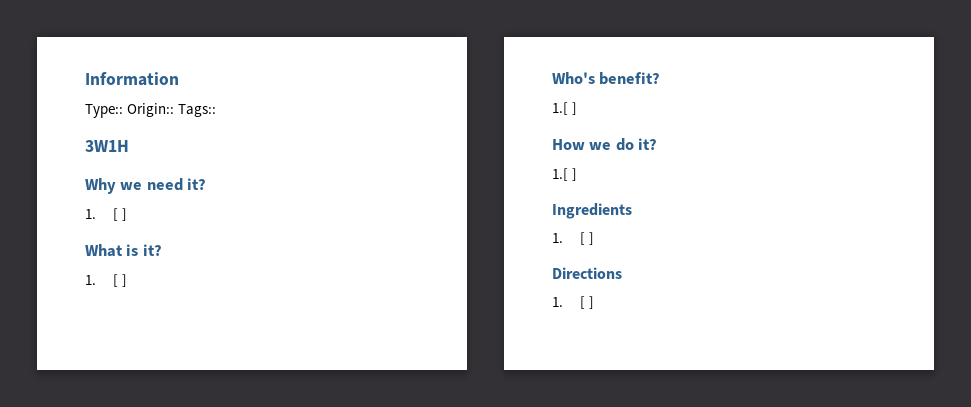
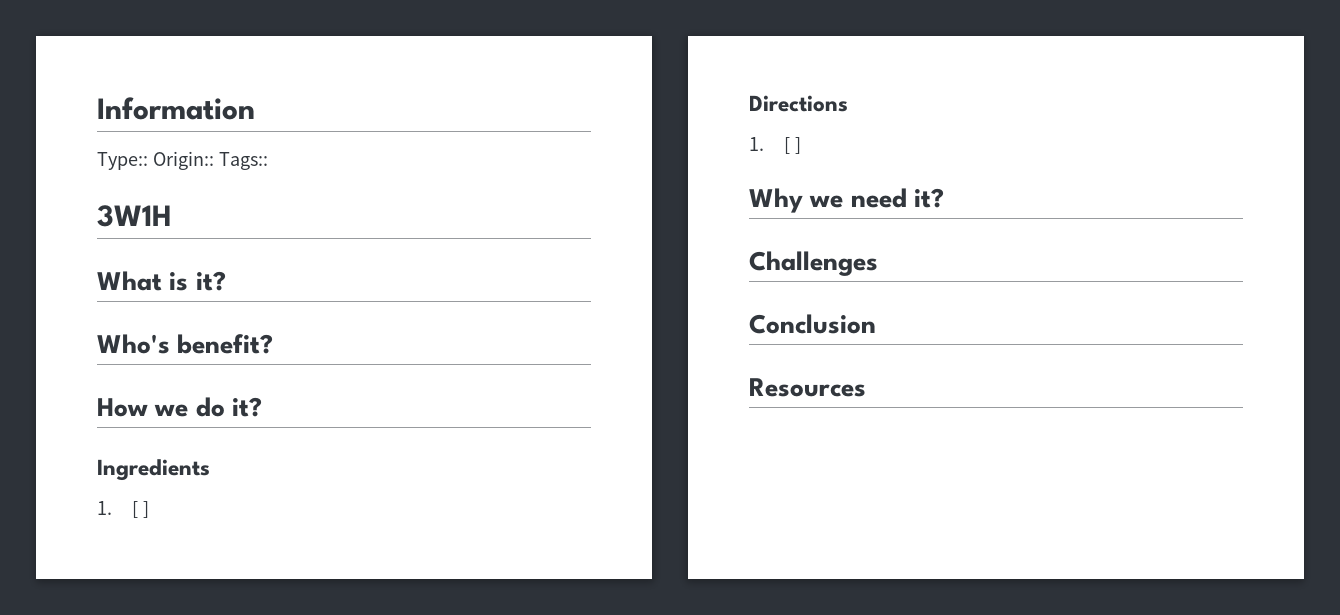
- Why we need it?
- 1. [ ]
  What is it?
- 1. [ ]
  Who's benefit?
- 1.[ ]
  How we do it?
- 1.[ ]
+ Why we need it?
+ Challenges
+ Conclusion
+ Resources

